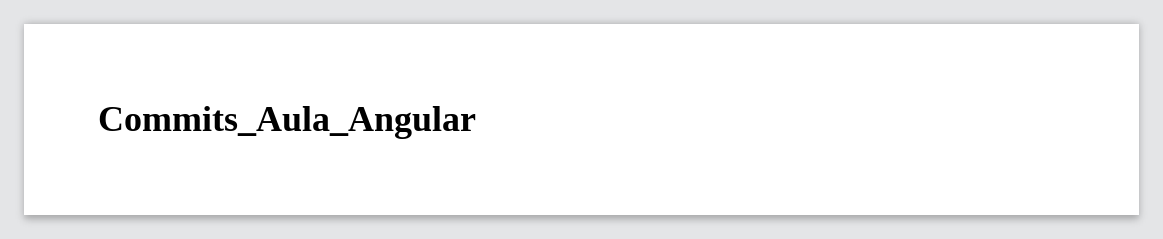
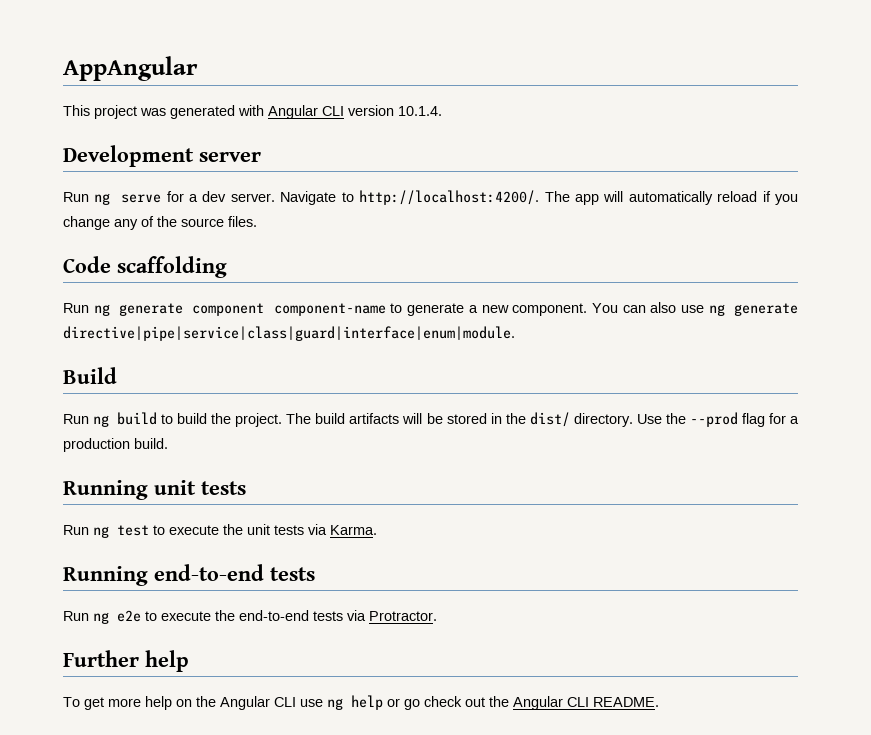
- Commits_Aula_Angular
+ AppAngular
+ This project was generated with Angular CLI version 10.1.4.
+ Development server
+ Run ng serve for a dev server. Navigate to http://localhost:4200/. The app will automatically reload if you change any of the source files.
+ Code scaffolding
+ Run ng generate component component-name to generate a new component. You can also use ng generate directive|pipe|service|class|guard|interface|enum|module.
+ Build
+ Run ng build to build the project. The build artifacts will be stored in the dist/ directory. Use the --prod flag for a production build.
+ Running unit tests
+ Run ng test to execute the unit tests via Karma.
+ Running end-to-end tests
+ Run ng e2e to execute the end-to-end tests via Protractor.
+ Further help
+ To get more help on the Angular CLI use ng help or go check out the Angular CLI README.

